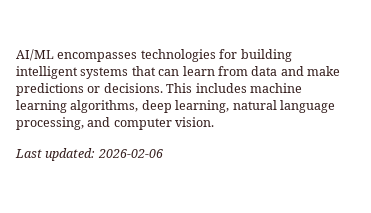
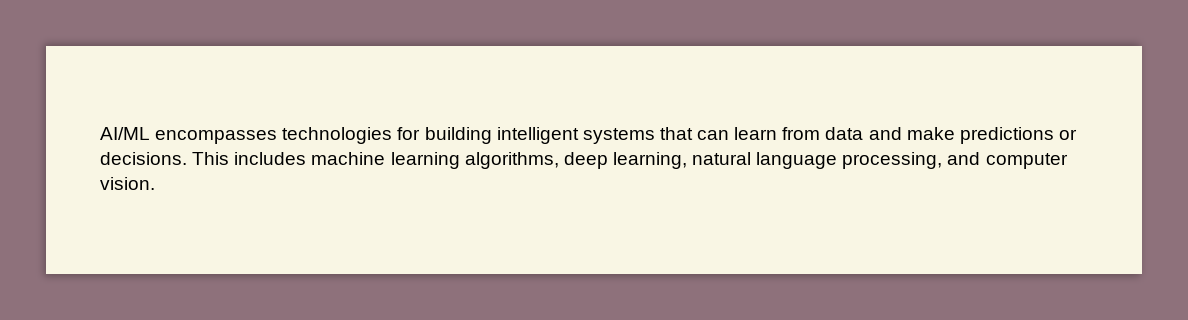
- Last updated: 2026-02-06

